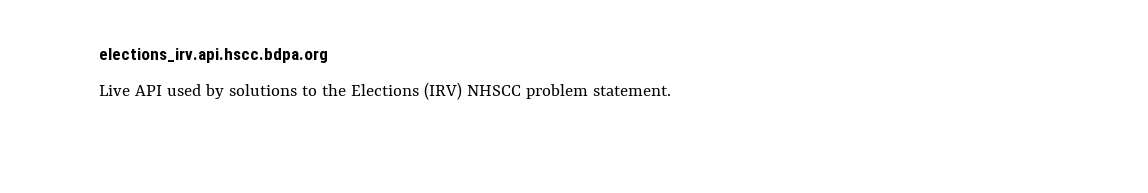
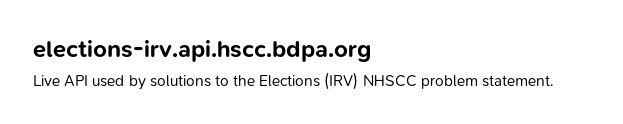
- elections_irv.api.hscc.bdpa.org
+ elections-irv.api.hscc.bdpa.org

